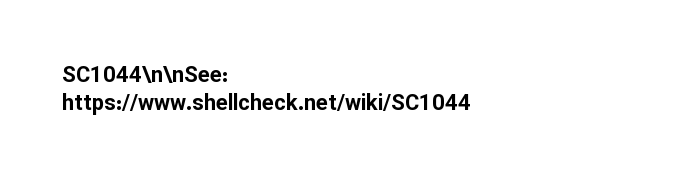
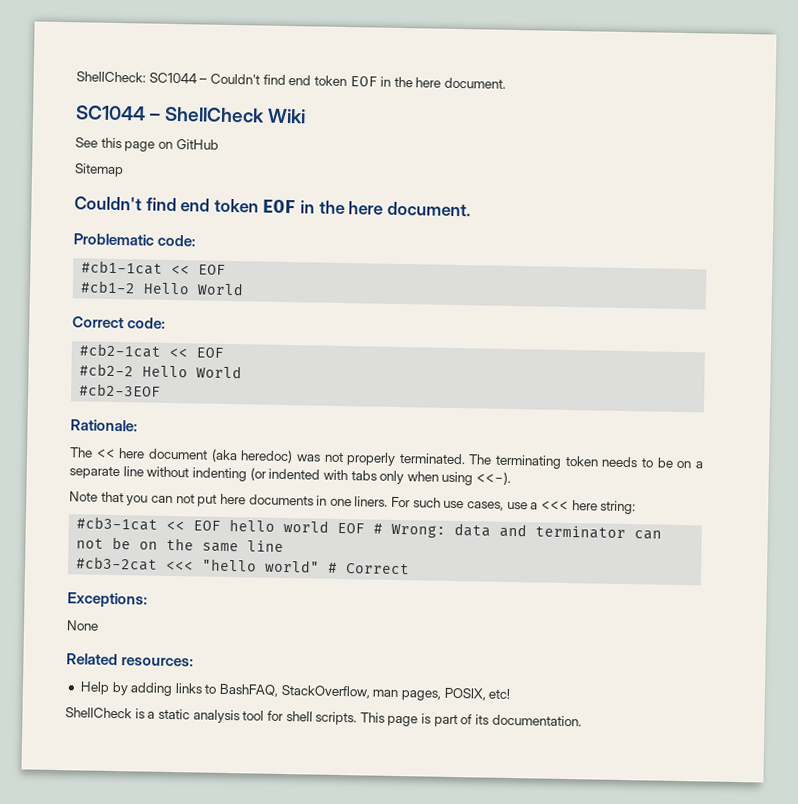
- SC1044\n\nSee: https://www.shellcheck.net/wiki/SC1044
+ ShellCheck: SC1044 – Couldn't find end token EOF in the here document.
+ SC1044 – ShellCheck Wiki
+ See this page on GitHub
+ Sitemap
+ Couldn't find end token EOF in the here document.
+ Problematic code:
+ #cb1-1cat << EOF
+ #cb1-2 Hello World
+ Correct code:
+ #cb2-1cat << EOF
+ #cb2-2 Hello World
+ #cb2-3EOF
+ Rationale:
+ The << here document (aka heredoc) was not properly terminated. The terminating token needs to be on a separate line without indenting (or indented with tabs only when using <<-).
+ Note that you can not put here documents in one liners. For such use cases, use a <<< here string:
+ #cb3-1cat << EOF hello world EOF # Wrong: data and terminator can not be on the same line
+ #cb3-2cat <<< "hello world" # Correct
+ Exceptions:
+ None
+ Related resources:
+ Help by adding links to BashFAQ, StackOverflow, man pages, POSIX, etc!
+ ShellCheck is a static analysis tool for shell scripts. This page is part of its documentation.

